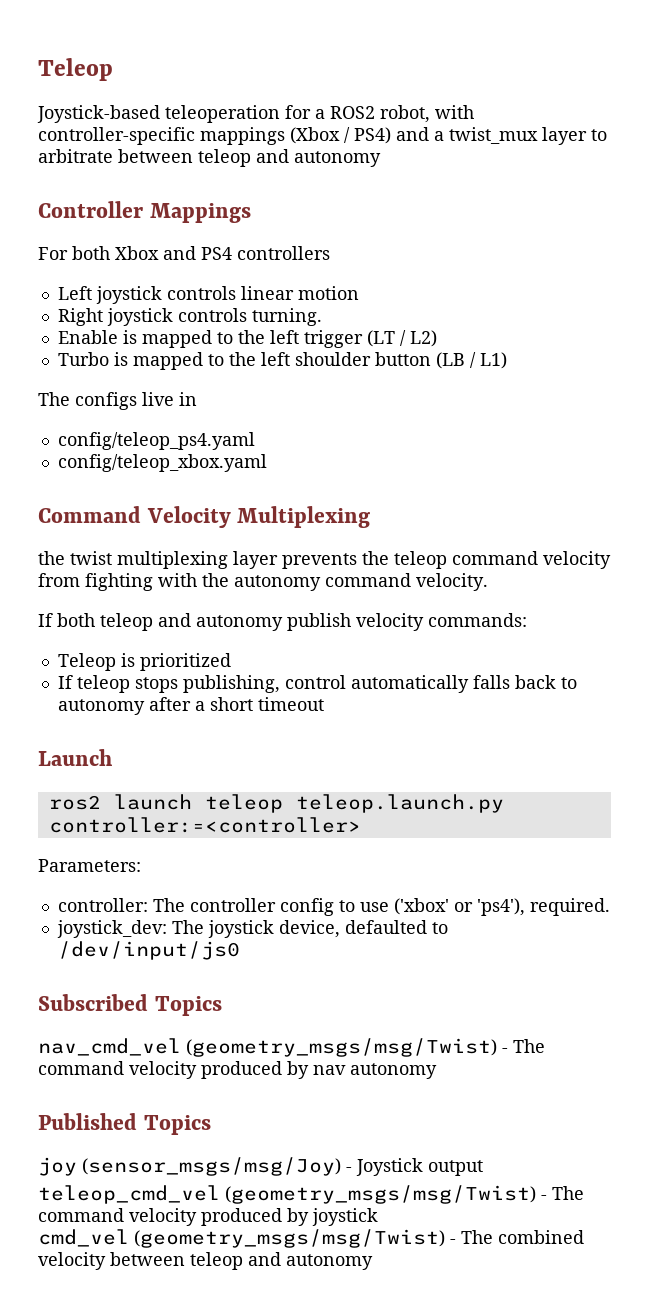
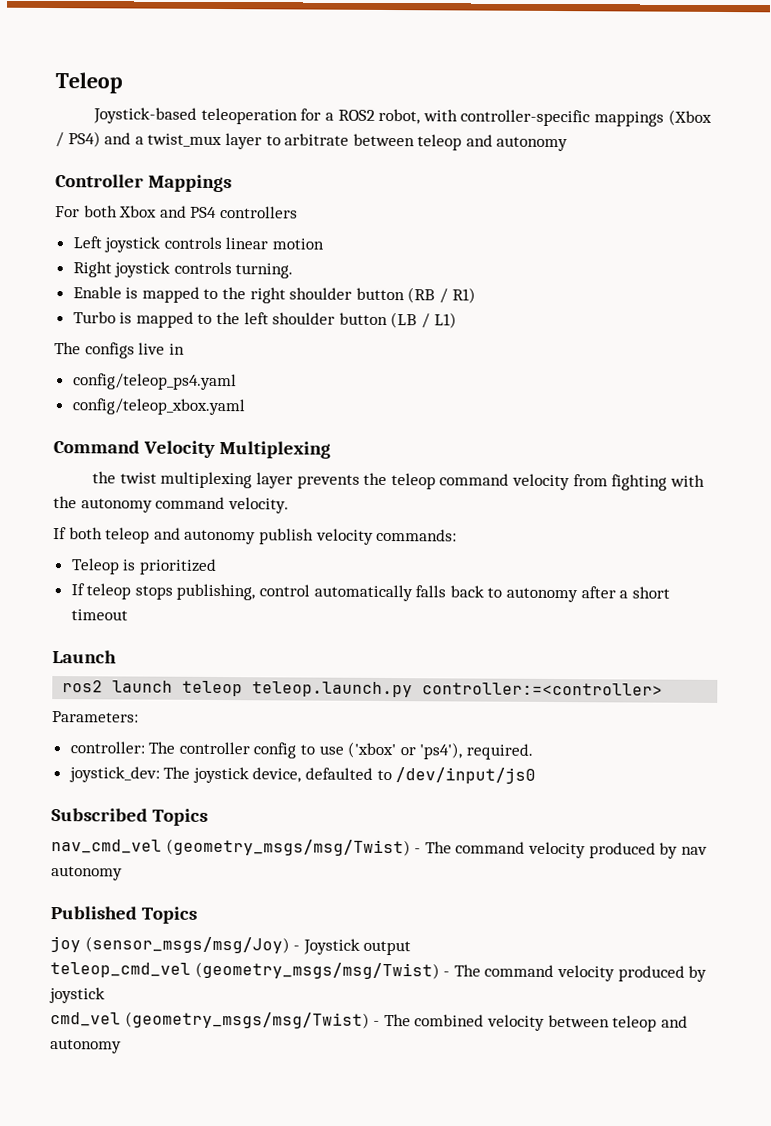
- Enable is mapped to the left trigger (LT / L2)
+ Enable is mapped to the right shoulder button (RB / R1)

